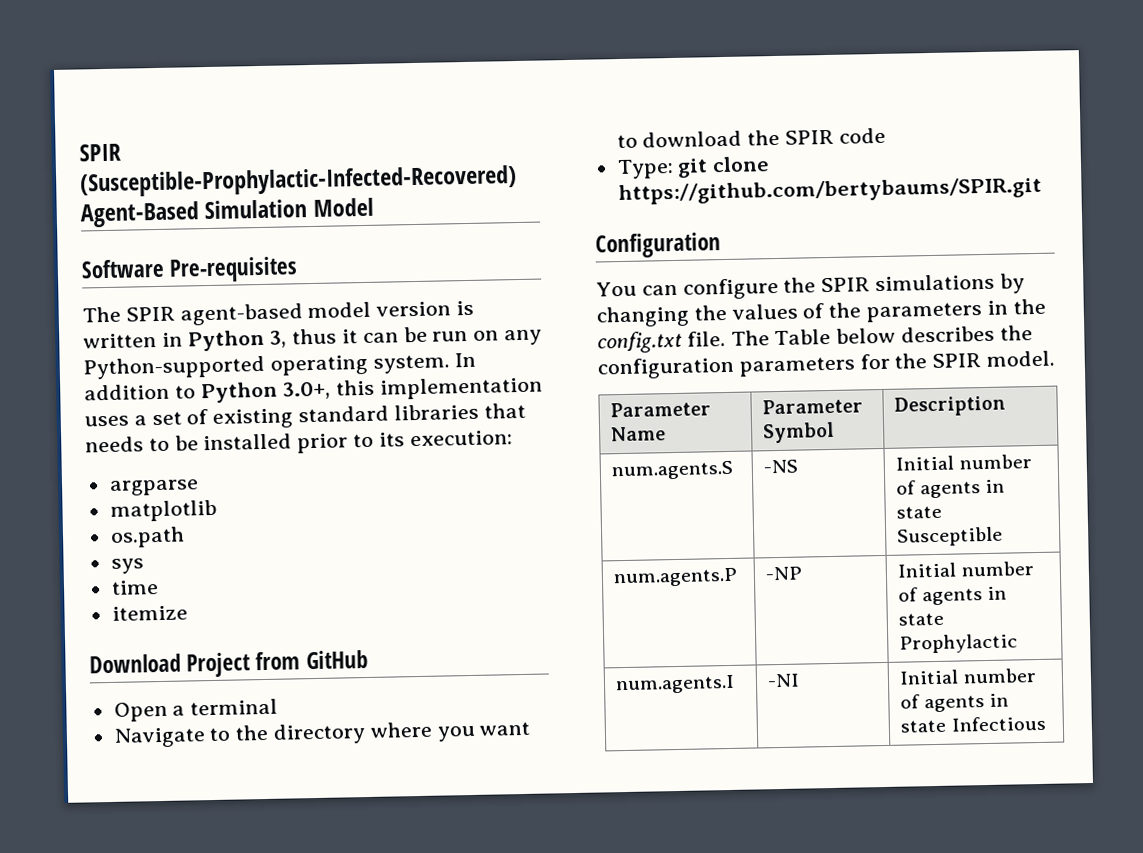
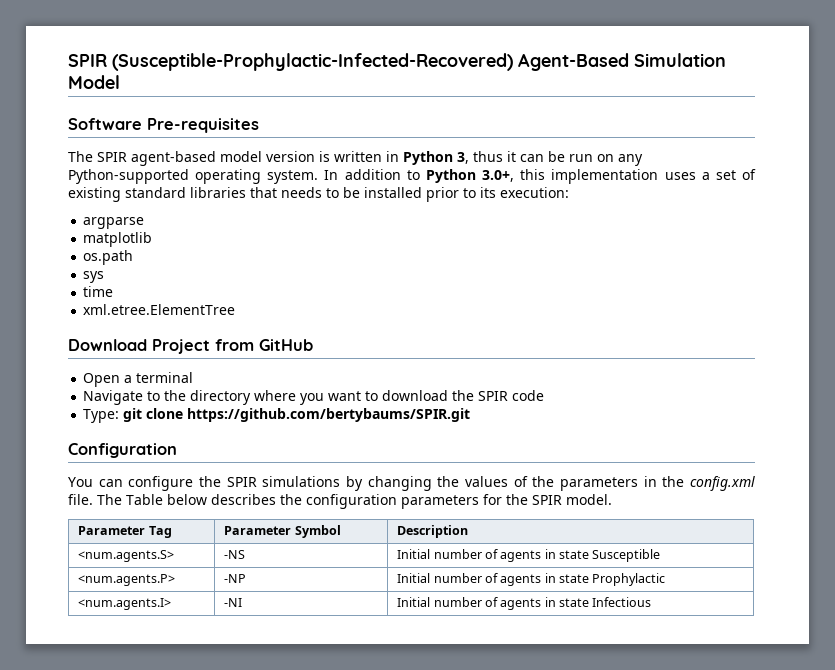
- itemize
+ xml.etree.ElementTree
- You can configure the SPIR simulations by changing the values of the parameters in the config.txt file.
+ You can configure the SPIR simulations by changing the values of the parameters in the config.xml file.
- Parameter Name | Parameter Symbol | Description
+ Parameter Tag | Parameter Symbol | Description
- num.agents.S | -NS | Initial number of agents in state Susceptible
+ <num.agents.S> | -NS | Initial number of agents in state Susceptible
- num.agents.P | -NP | Initial number of agents in state Prophylactic
+ <num.agents.P> | -NP | Initial number of agents in state Prophylactic
- num.agents.I | -NI | Initial number of agents in state Infectious
+ <num.agents.I> | -NI | Initial number of agents in state Infectious

